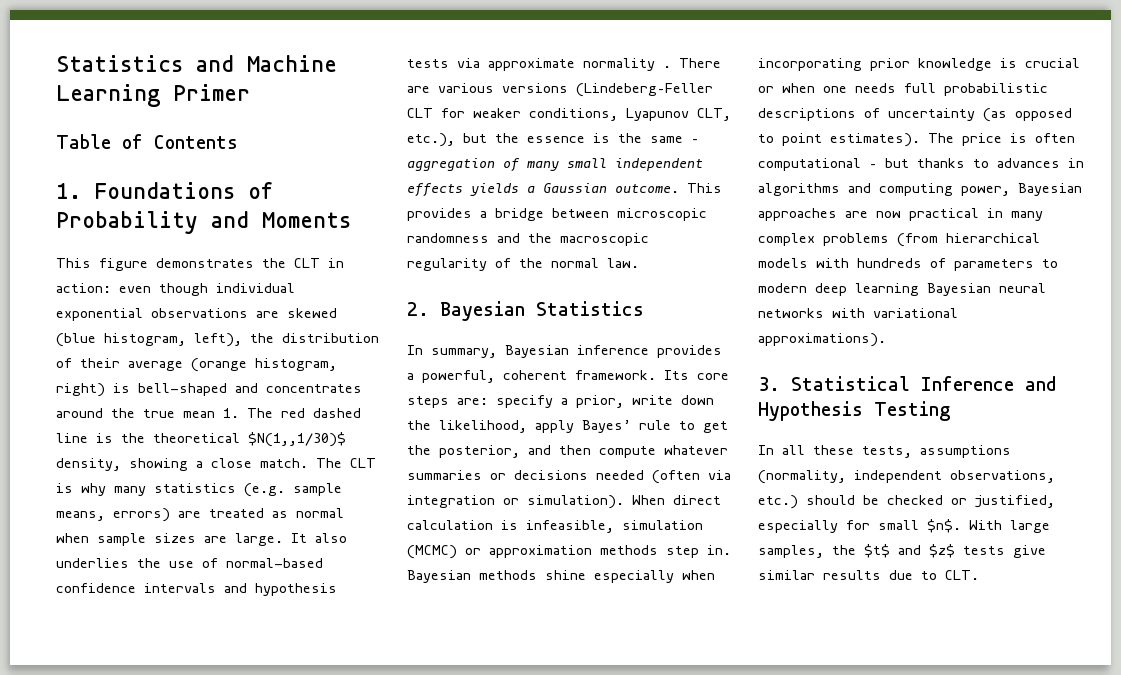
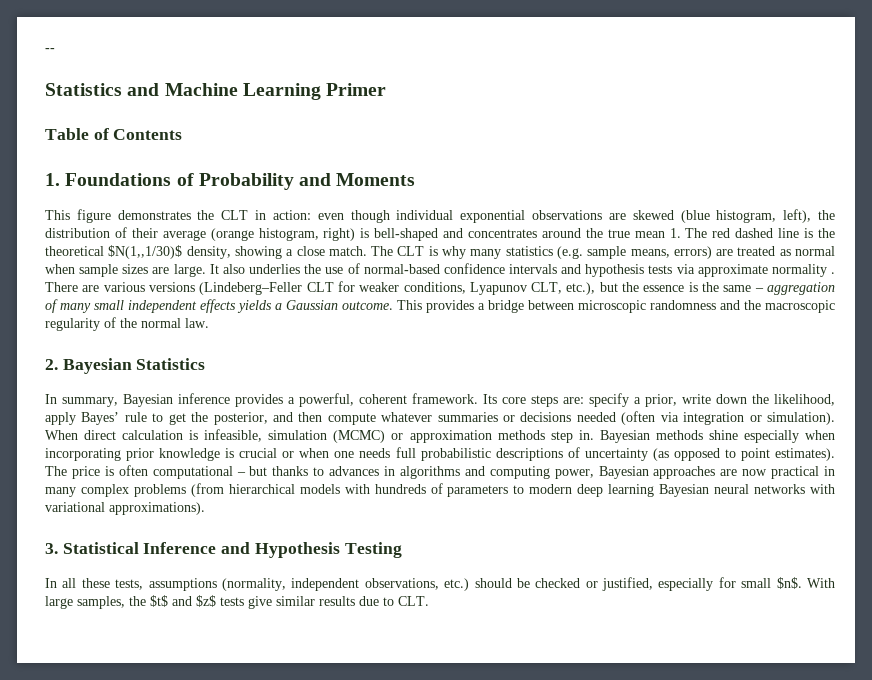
+ --

